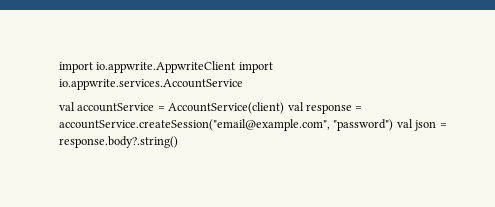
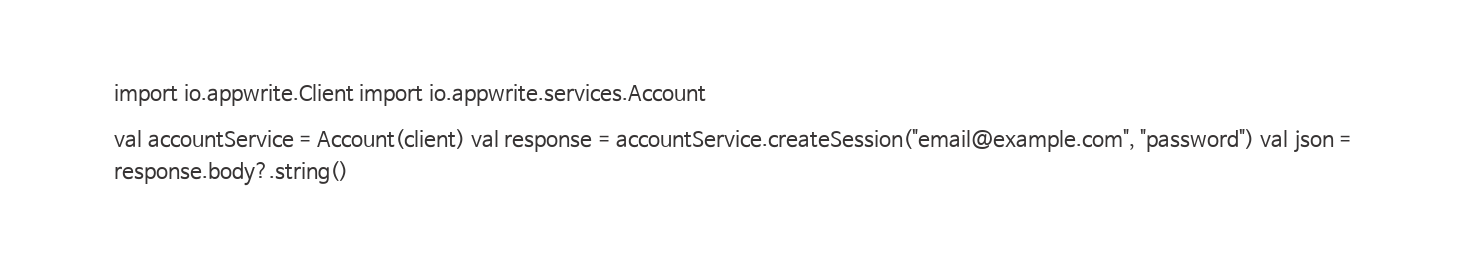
- import io.appwrite.AppwriteClient import io.appwrite.services.AccountService
+ import io.appwrite.Client import io.appwrite.services.Account
- val accountService = AccountService(client) val response = accountService.createSession("email@example.com", "password") val json = response.body?.string()
+ val accountService = Account(client) val response = accountService.createSession("email@example.com", "password") val json = response.body?.string()

